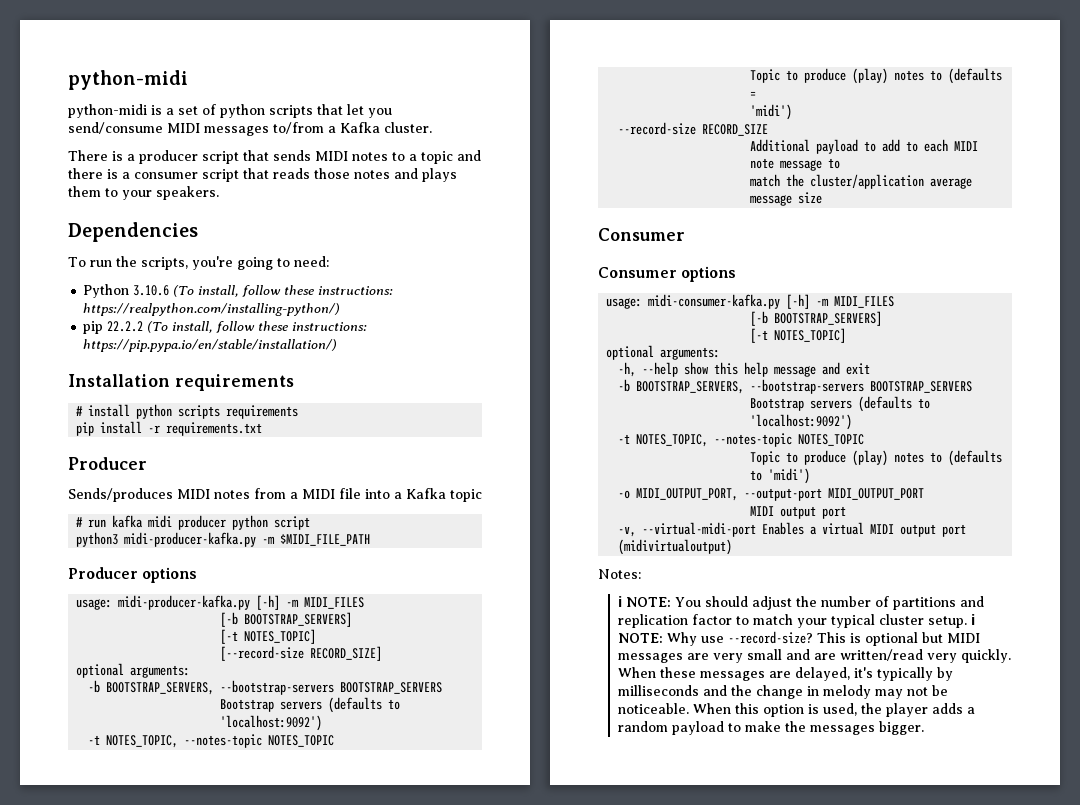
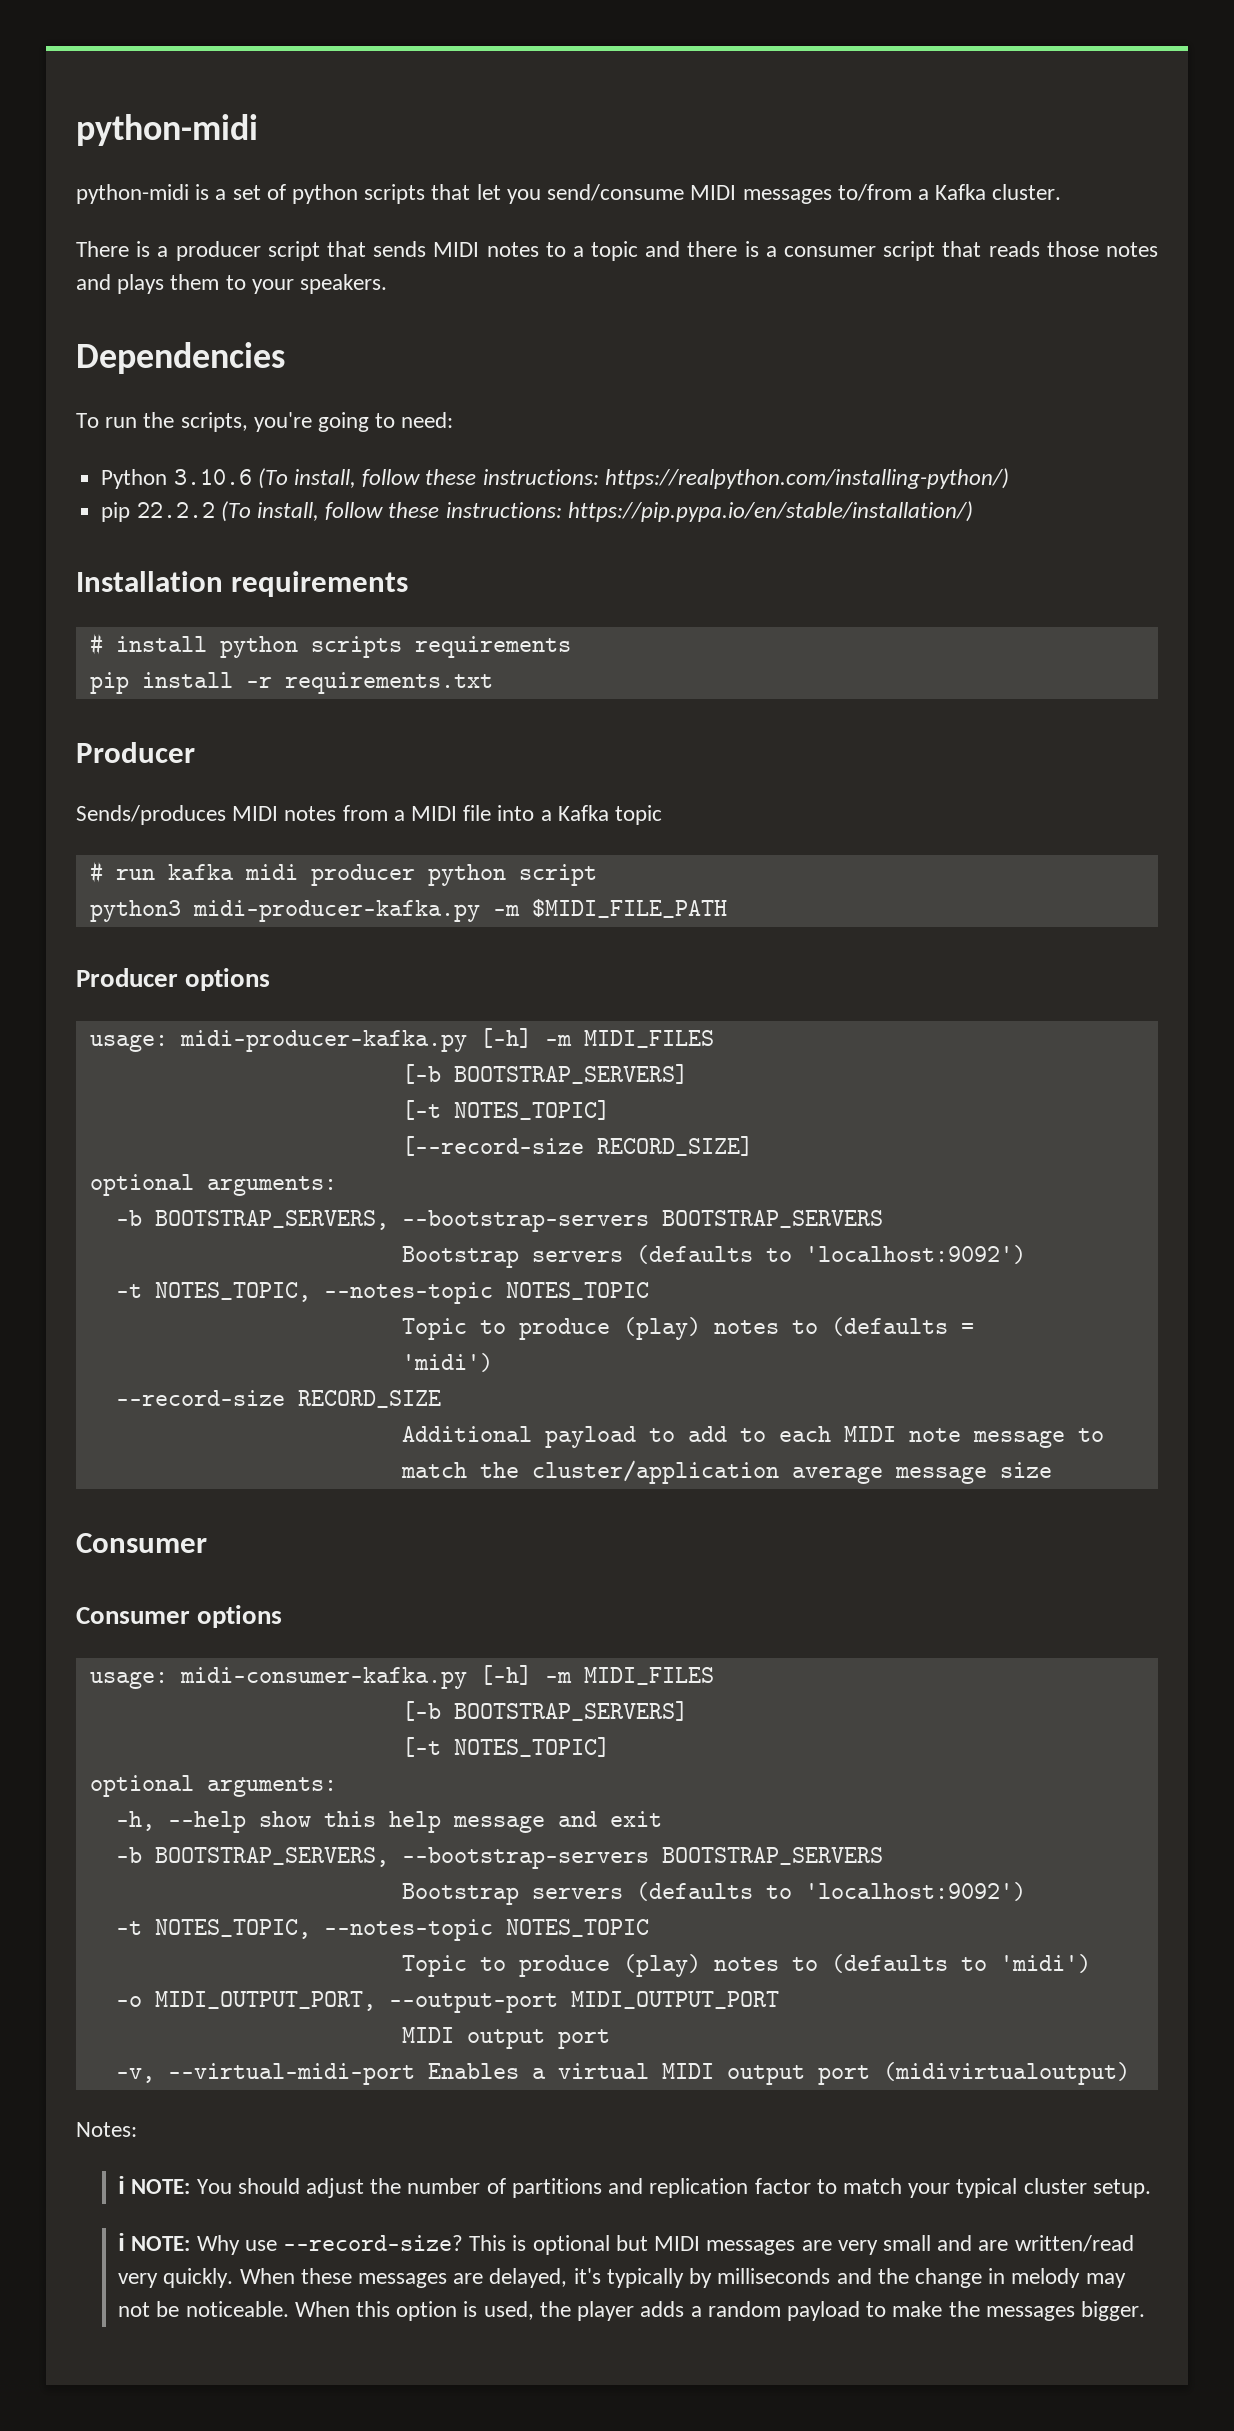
- ℹ NOTE: You should adjust the number of partitions and replication factor to match your typical cluster setup. ℹ NOTE: Why use --record-size?
+ ℹ NOTE: You should adjust the number of partitions and replication factor to match your typical cluster setup.
+ ℹ NOTE: Why use --record-size?

